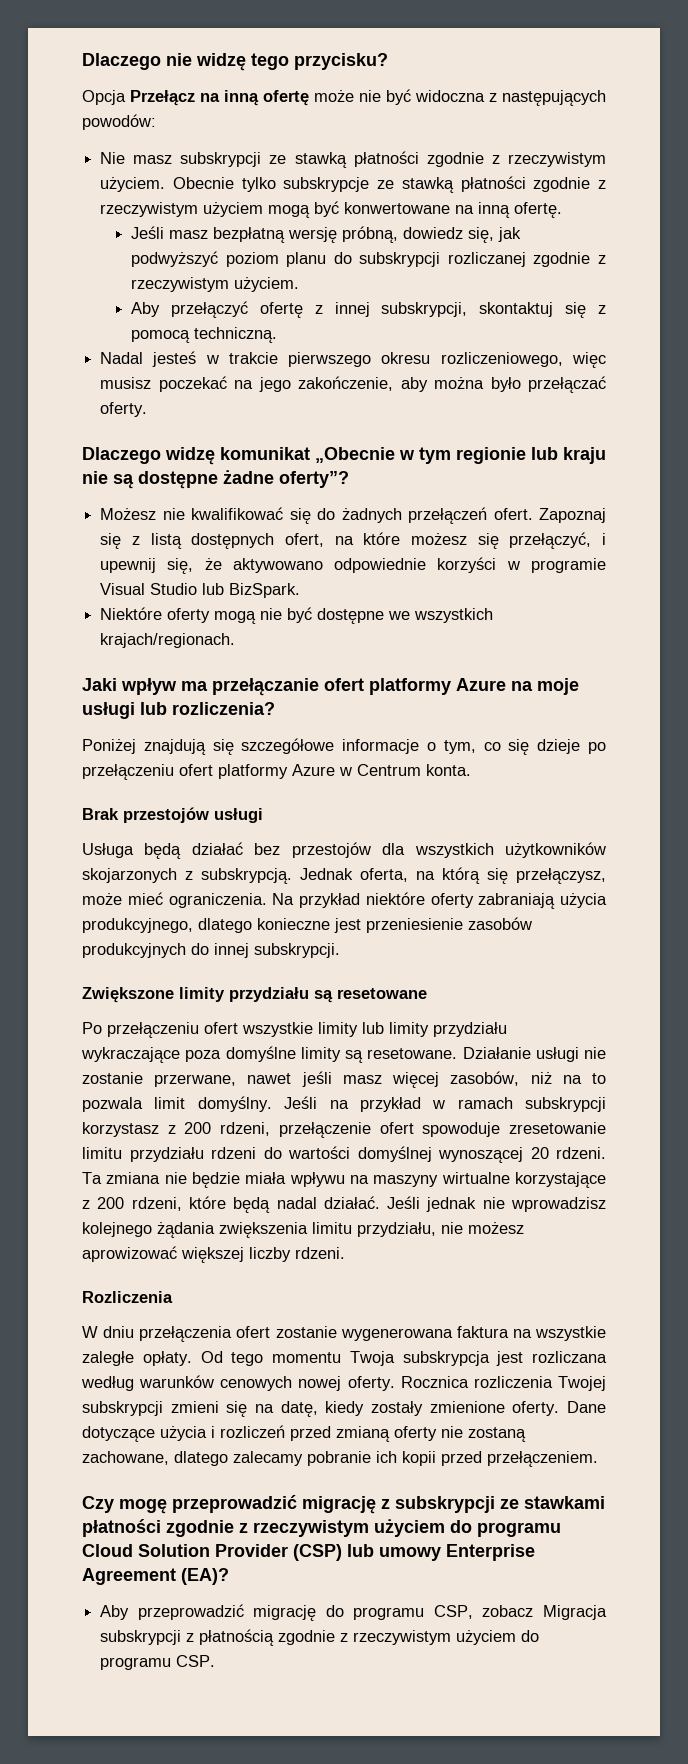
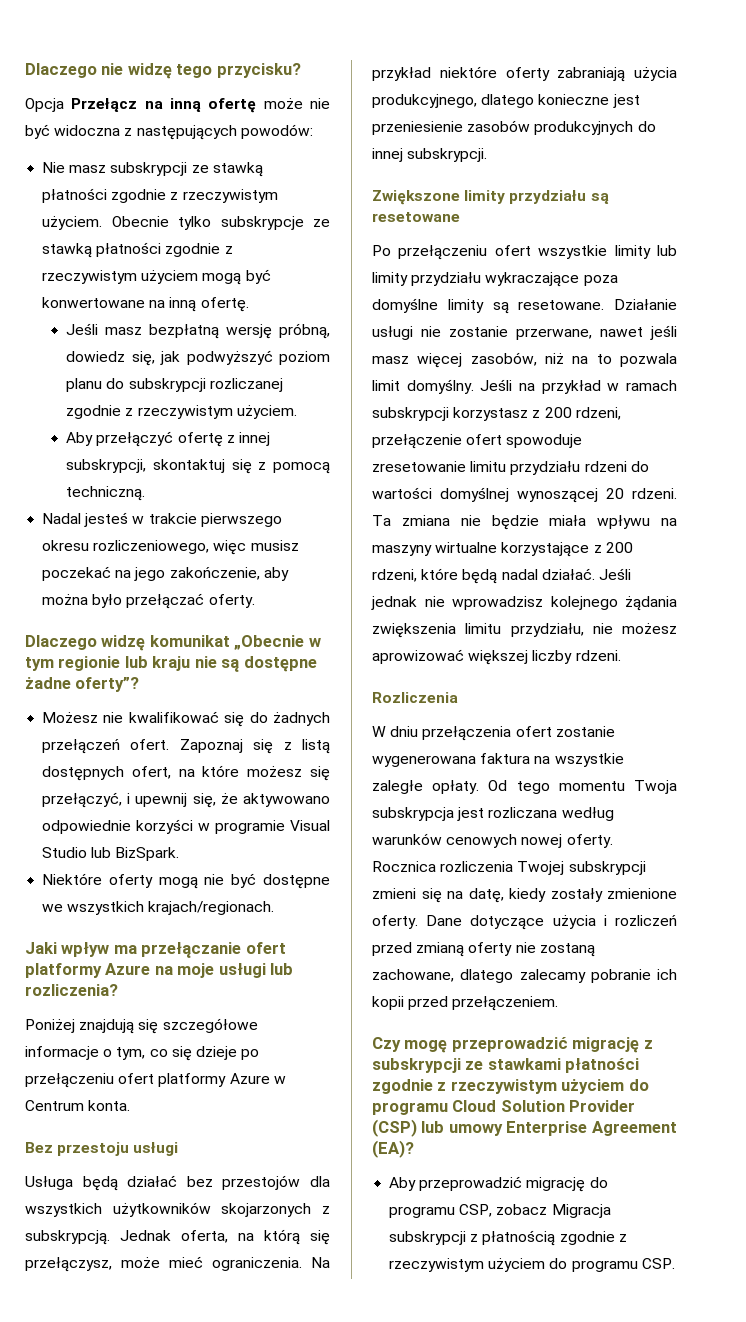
- Brak przestojów usługi
+ Bez przestoju usługi

